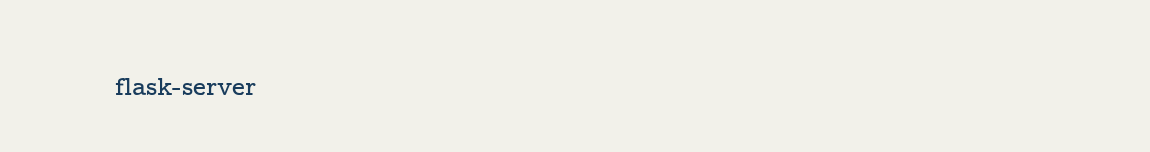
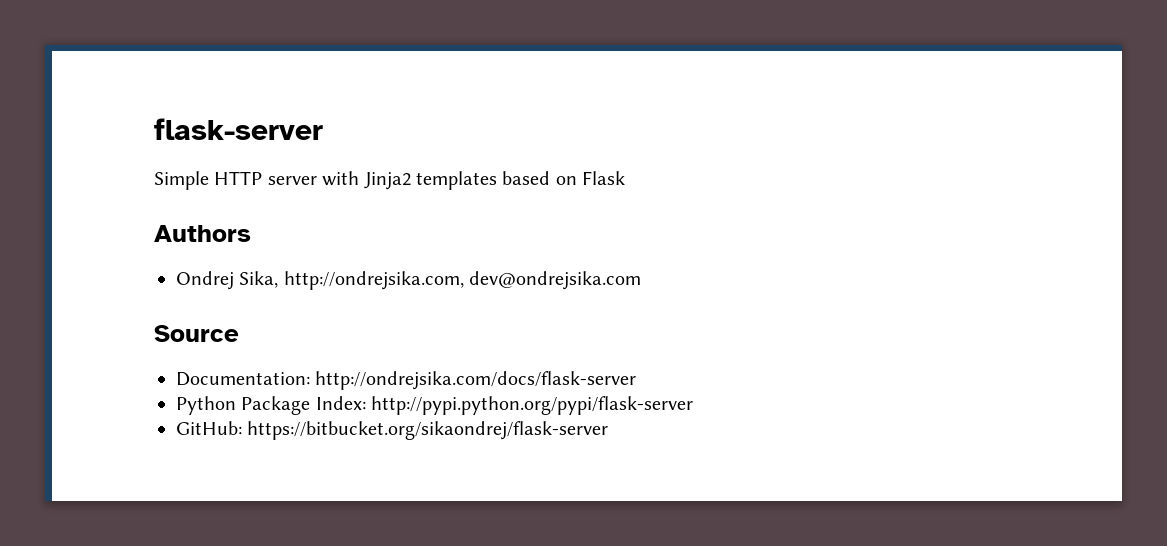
+ Simple HTTP server with Jinja2 templates based on Flask
+ Authors
+ Ondrej Sika, http://ondrejsika.com, dev@ondrejsika.com
+ Source
+ Documentation: http://ondrejsika.com/docs/flask-server
+ Python Package Index: http://pypi.python.org/pypi/flask-server
+ GitHub: https://bitbucket.org/sikaondrej/flask-server

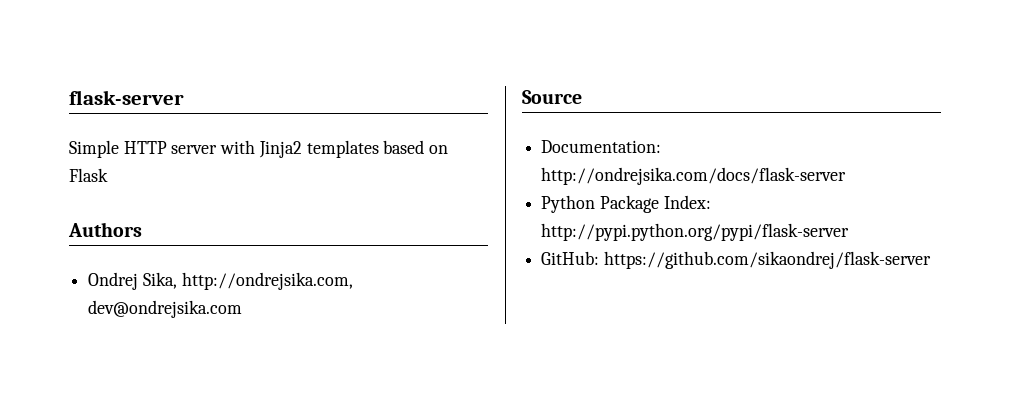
- GitHub: https://bitbucket.org/sikaondrej/flask-server
+ GitHub: https://github.com/sikaondrej/flask-server

